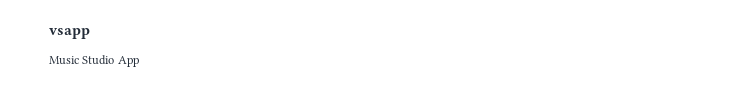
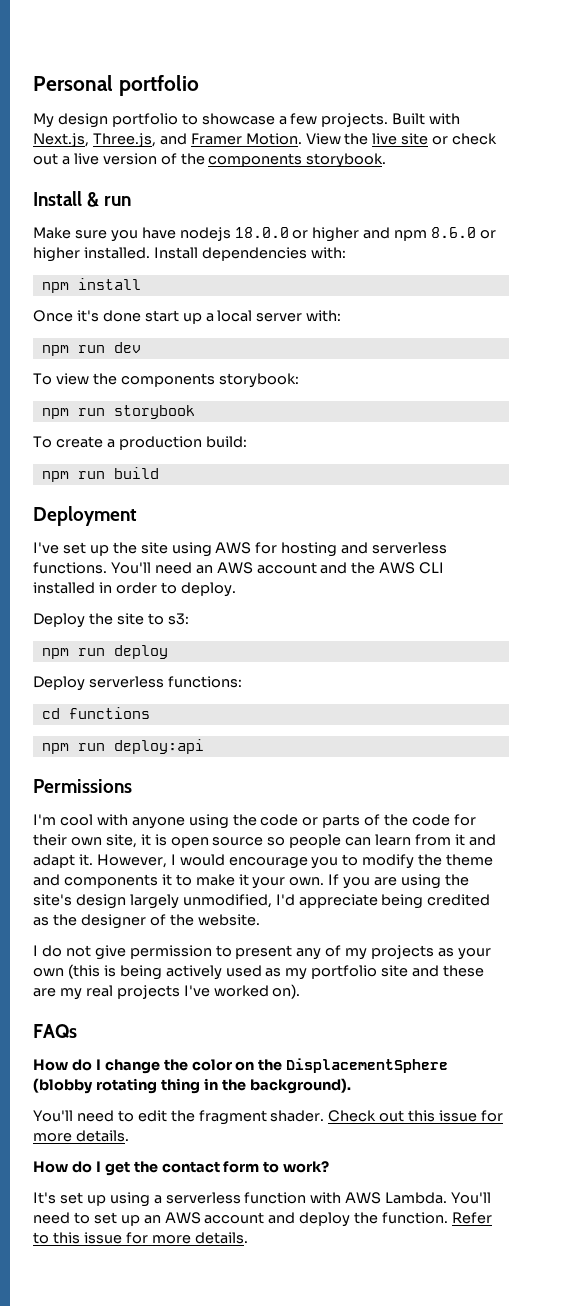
- vsapp
- Music Studio App
+ Personal portfolio
+ My design portfolio to showcase a few projects. Built with Next.js, Three.js, and Framer Motion. View the live site or check out a live version of the components storybook.
+ Install & run
+ Make sure you have nodejs 18.0.0 or higher and npm 8.6.0 or higher installed. Install dependencies with:
+ npm install
+ Once it's done start up a local server with:
+ npm run dev
+ To view the components storybook:
+ npm run storybook
+ To create a production build:
+ npm run build
+ Deployment
+ I've set up the site using AWS for hosting and serverless functions. You'll need an AWS account and the AWS CLI installed in order to deploy.
+ Deploy the site to s3:
+ npm run deploy
+ Deploy serverless functions:
+ cd functions
+ npm run deploy:api
+ Permissions
+ I'm cool with anyone using the code or parts of the code for their own site, it is open source so people can learn from it and adapt it. However, I would encourage you to modify the theme and components it to make it your own. If you are using the site's design largely unmodified, I'd appreciate being credited as the designer of the website.
+ I do not give permission to present any of my projects as your own (this is being actively used as my portfolio site and these are my real projects I've worked on).
+ FAQs
+ How do I change the color on the DisplacementSphere (blobby rotating thing in the background).
+ You'll need to edit the fragment shader. Check out this issue for more details.
+ How do I get the contact form to work?
+ It's set up using a serverless function with AWS Lambda. You'll need to set up an AWS account and deploy the function. Refer to this issue for more details.

